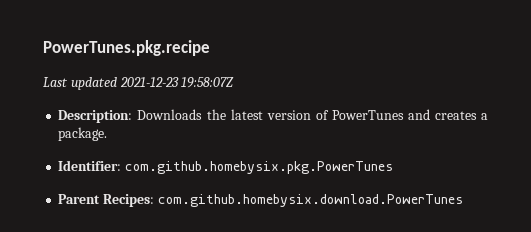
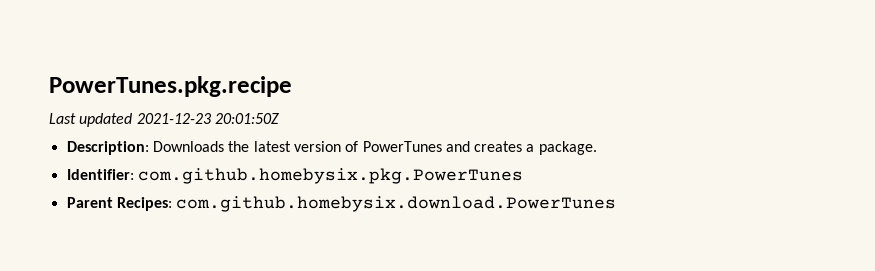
- Last updated 2021-12-23 19:58:07Z
+ Last updated 2021-12-23 20:01:50Z

